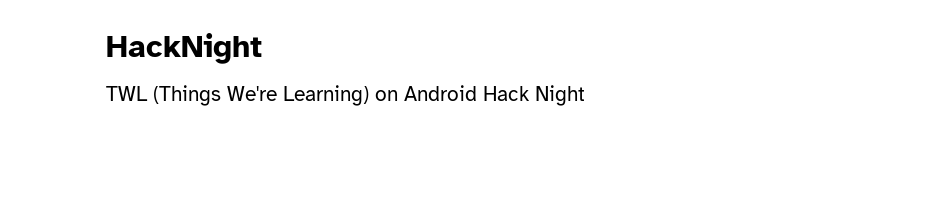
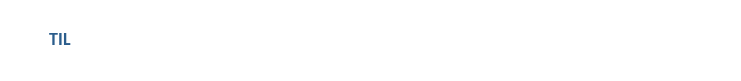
- HackNight
- TWL (Things We're Learning) on Android Hack Night
+ TIL

